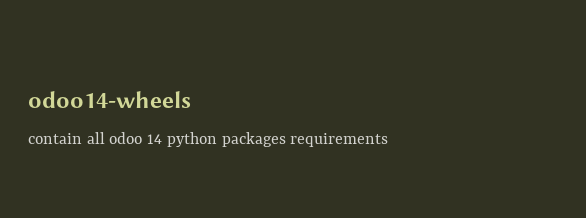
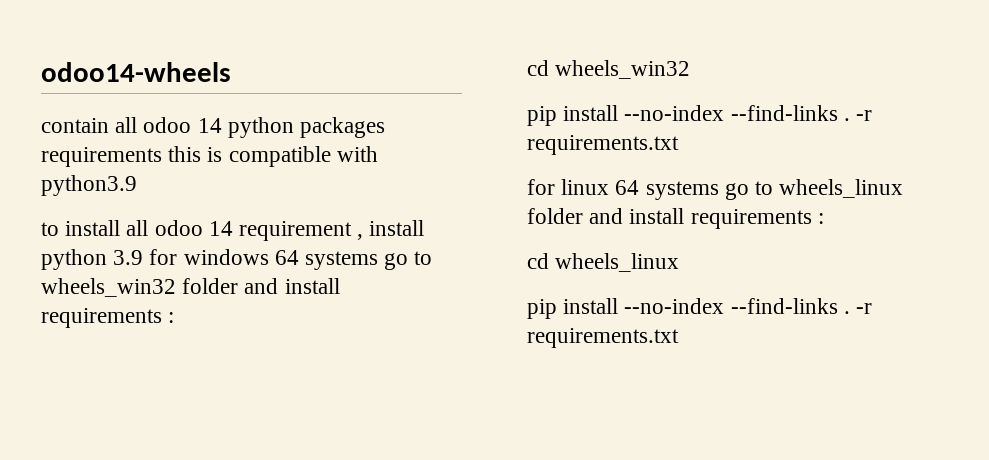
- contain all odoo 14 python packages requirements
+ contain all odoo 14 python packages requirements this is compatible with python3.9
+ to install all odoo 14 requirement , install python 3.9 for windows 64 systems go to wheels_win32 folder and install requirements :
+ cd wheels_win32
+ pip install --no-index --find-links . -r requirements.txt
+ for linux 64 systems go to wheels_linux folder and install requirements :
+ cd wheels_linux
+ pip install --no-index --find-links . -r requirements.txt

